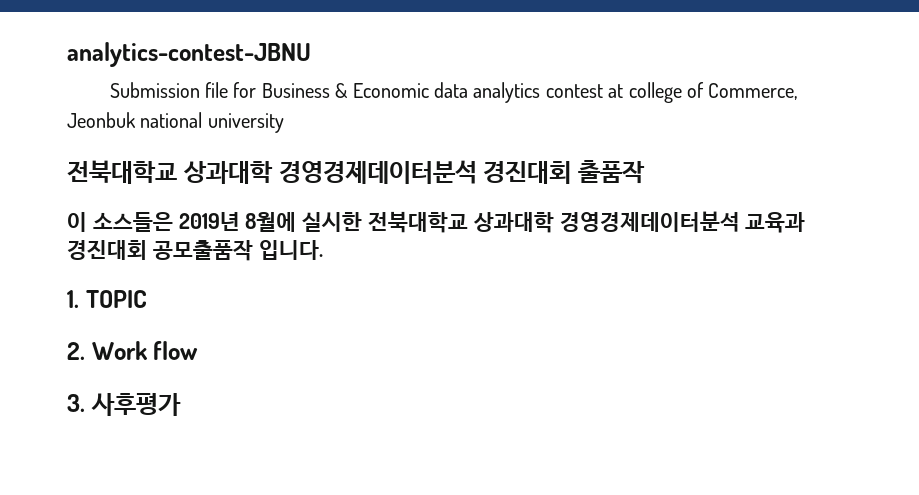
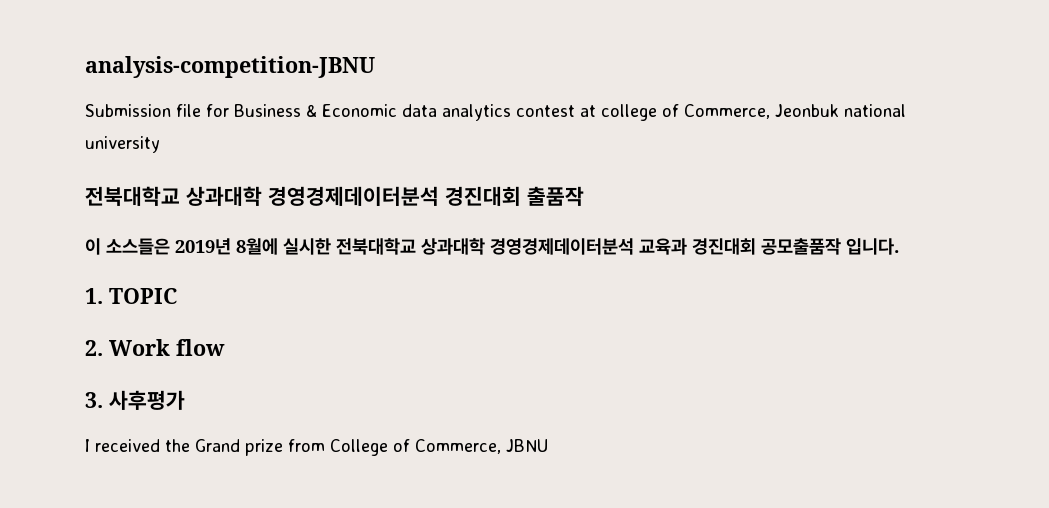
- analytics-contest-JBNU
+ analysis-competition-JBNU
+ I received the Grand prize from College of Commerce, JBNU

